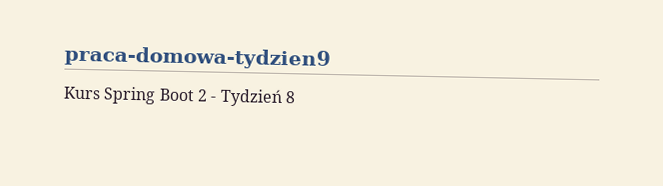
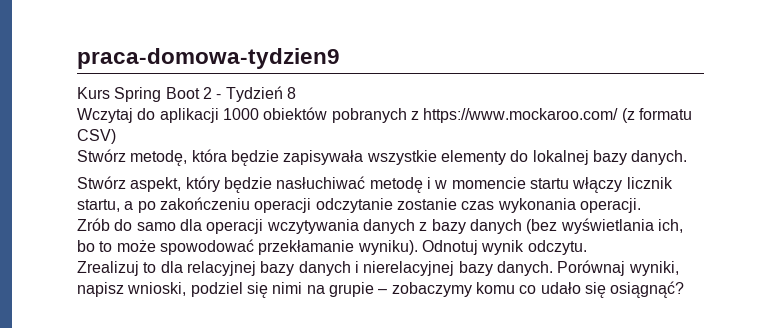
+ Wczytaj do aplikacji 1000 obiektów pobranych z https://www.mockaroo.com/ (z formatu CSV)
+ Stwórz metodę, która będzie zapisywała wszystkie elementy do lokalnej bazy danych.
+ Stwórz aspekt, który będzie nasłuchiwać metodę i w momencie startu włączy licznik startu, a po zakończeniu operacji odczytanie zostanie czas wykonania operacji.
+ Zrób do samo dla operacji wczytywania danych z bazy danych (bez wyświetlania ich, bo to może spowodować przekłamanie wyniku). Odnotuj wynik odczytu.
+ Zrealizuj to dla relacyjnej bazy danych i nierelacyjnej bazy danych. Porównaj wyniki, napisz wnioski, podziel się nimi na grupie – zobaczymy komu co udało się osiągnąć?

